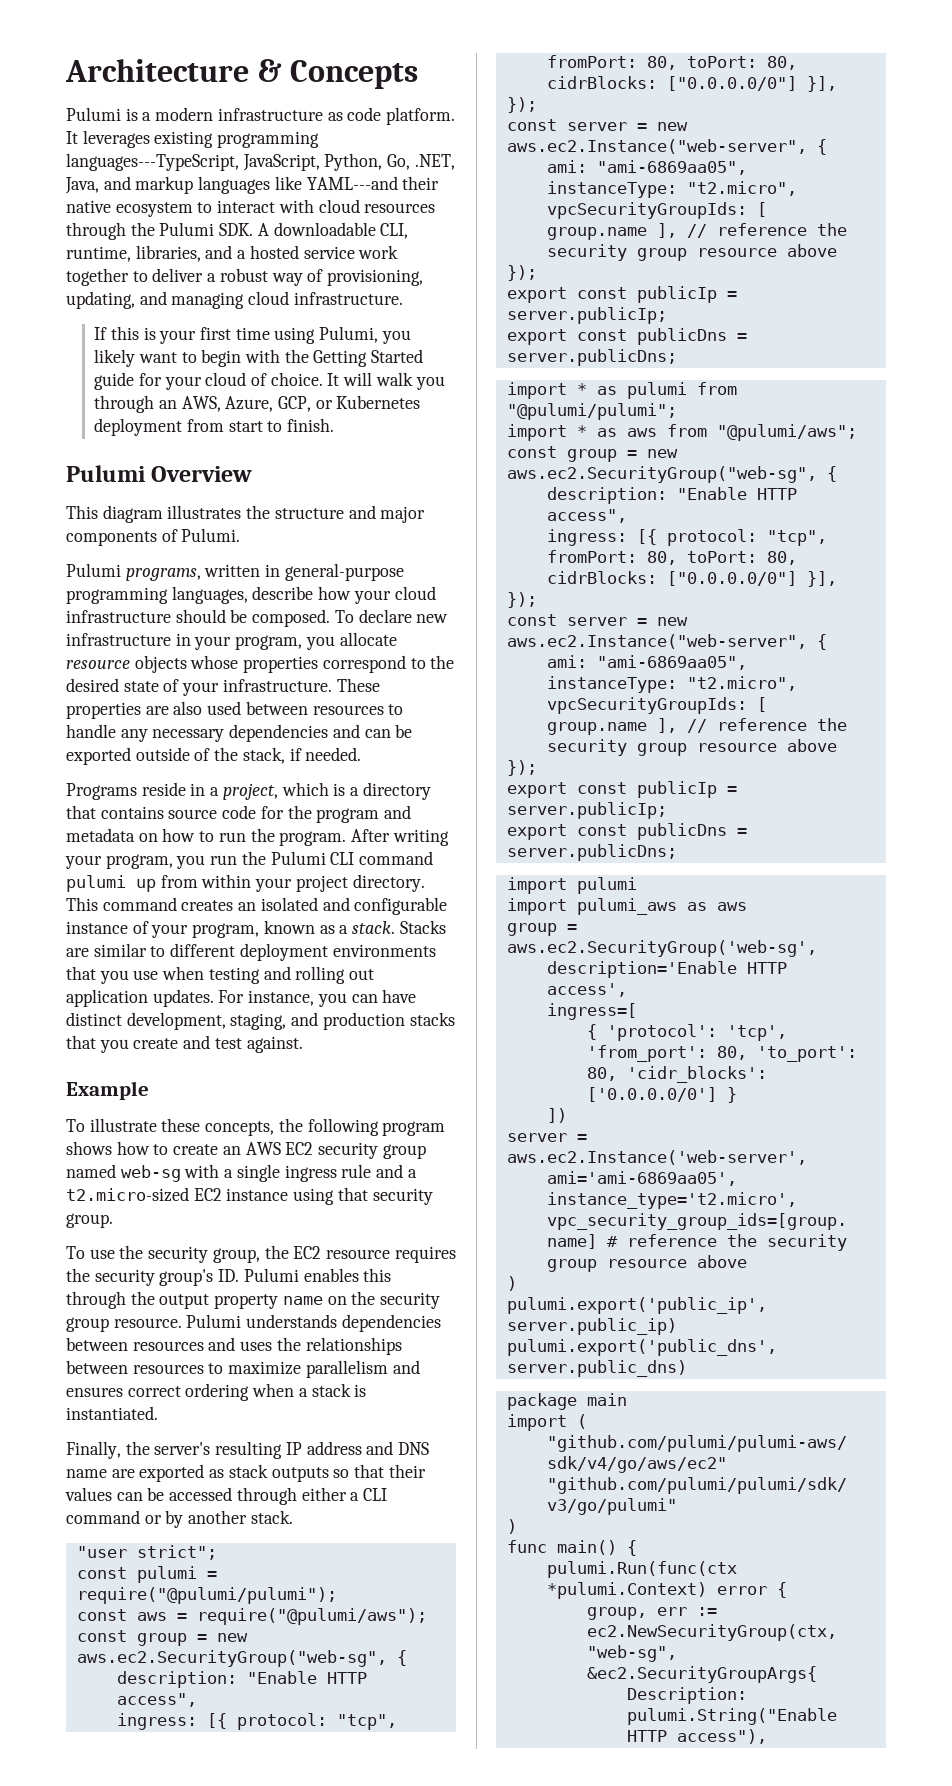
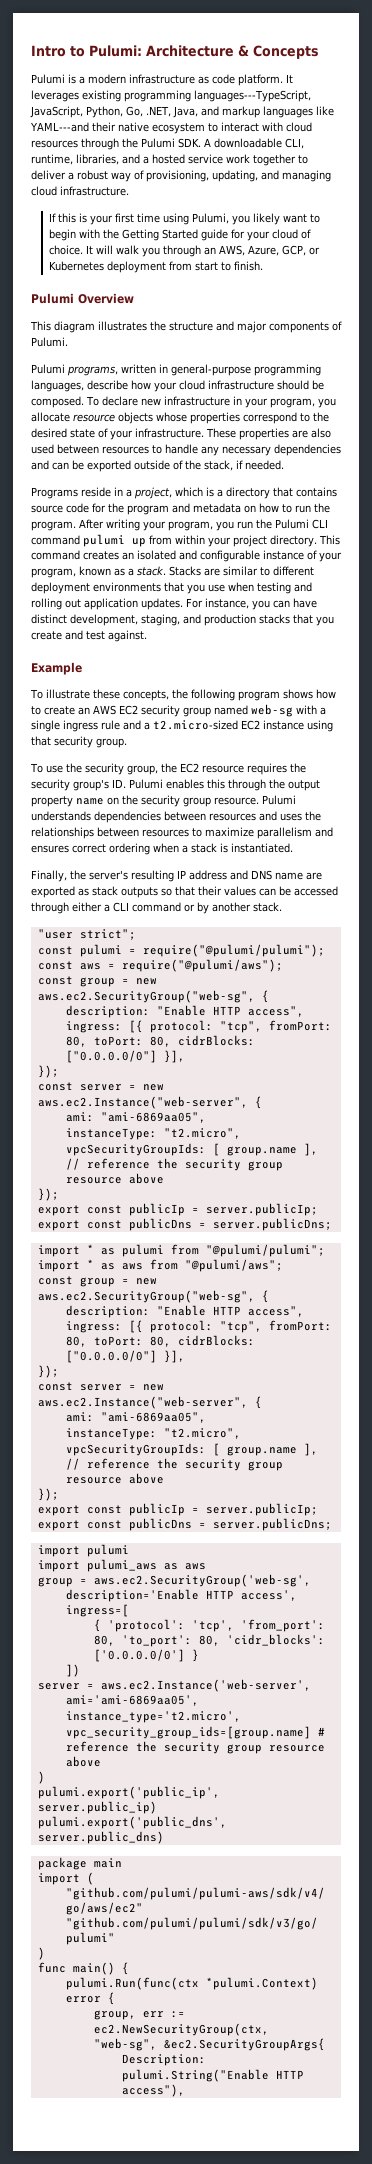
- Architecture & Concepts
+ Intro to Pulumi: Architecture & Concepts

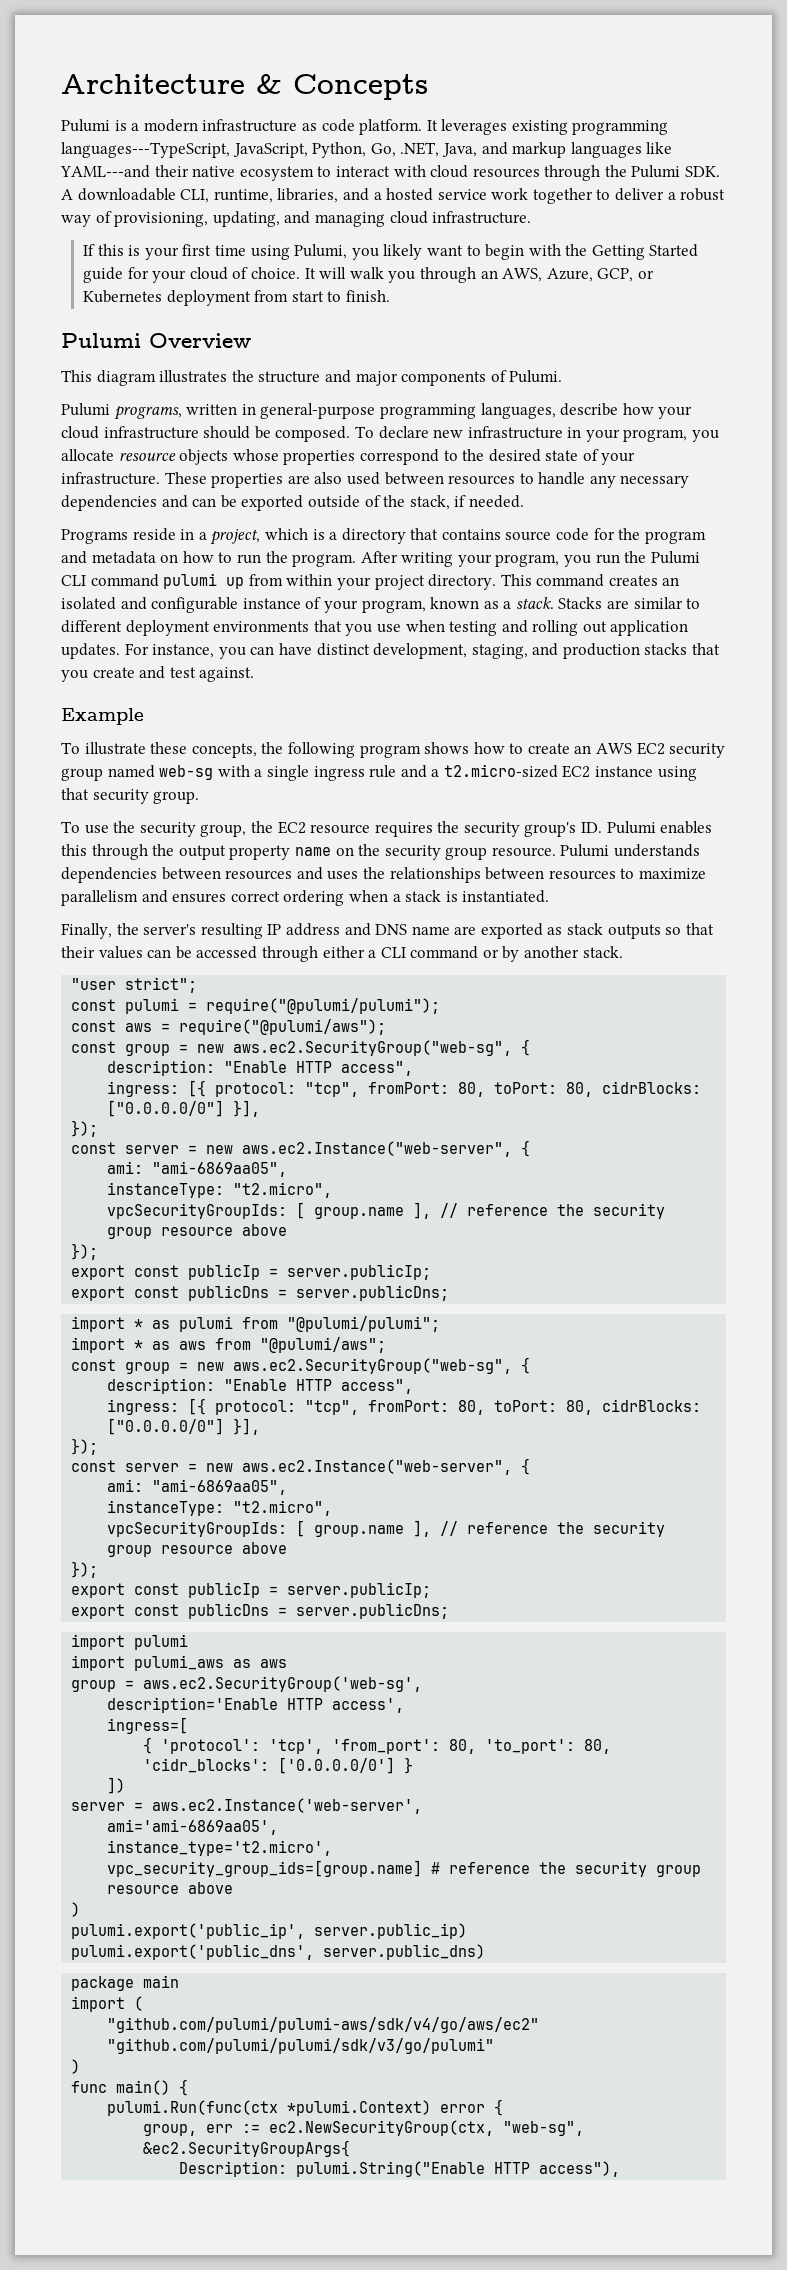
- Intro to Pulumi: Architecture & Concepts
+ Architecture & Concepts

